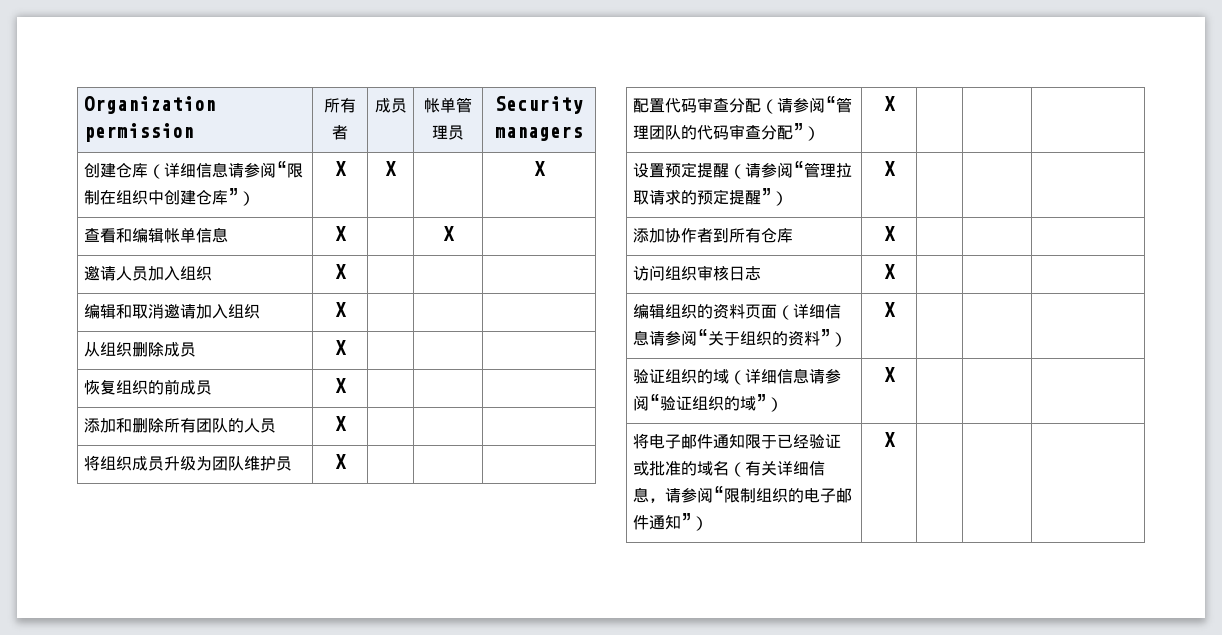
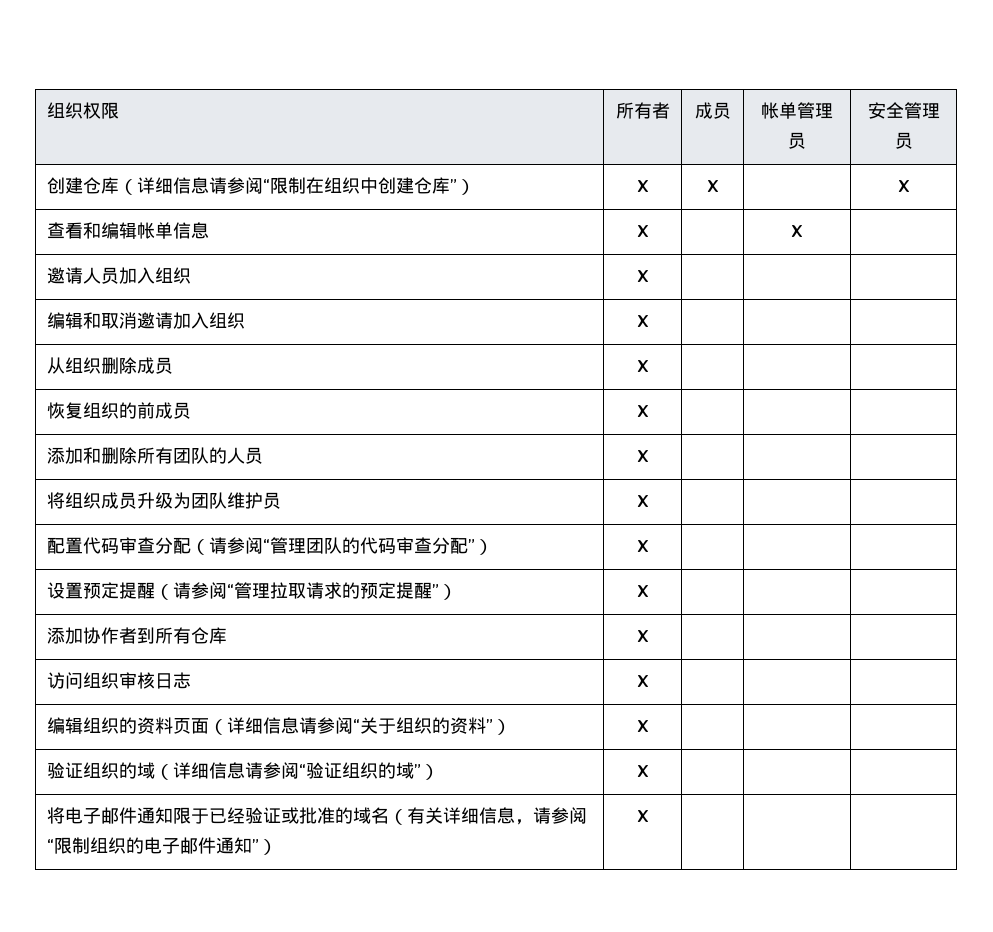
- Organization permission | 所有者 | 成员 | 帐单管理员 | Security managers
+ 组织权限 | 所有者 | 成员 | 帐单管理员 | 安全管理员

